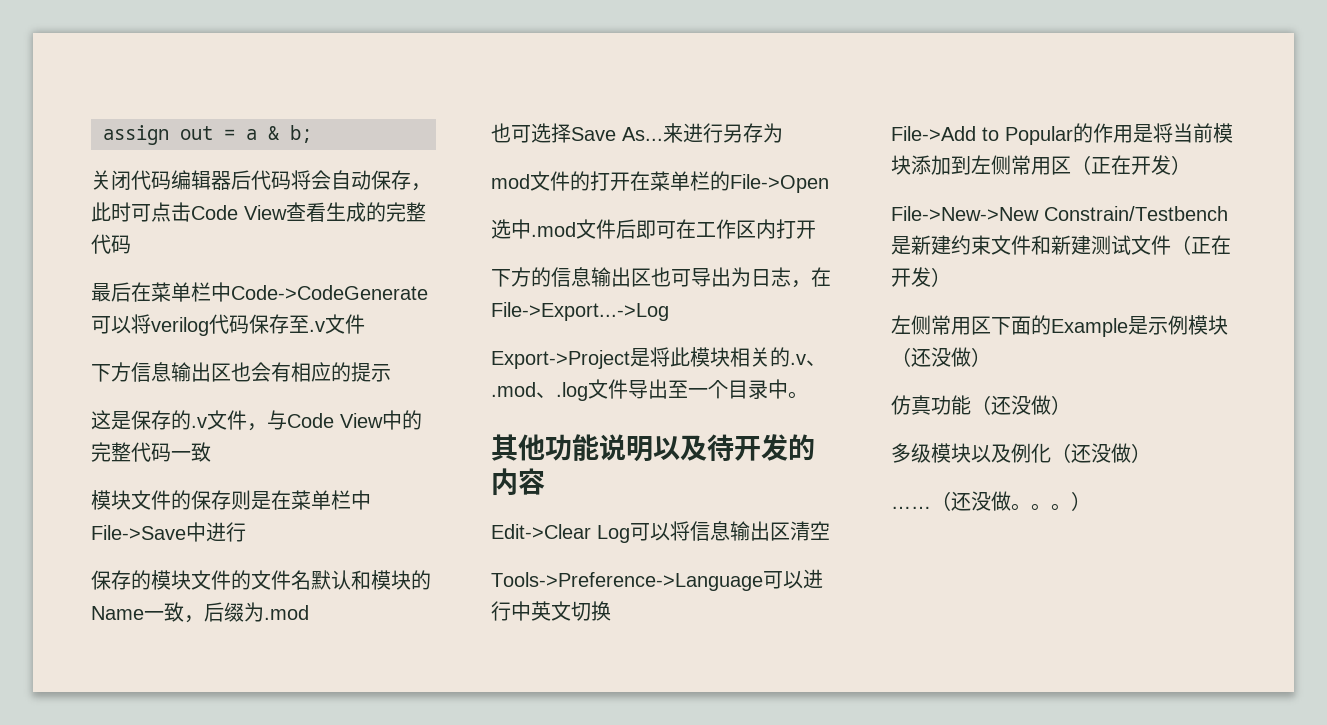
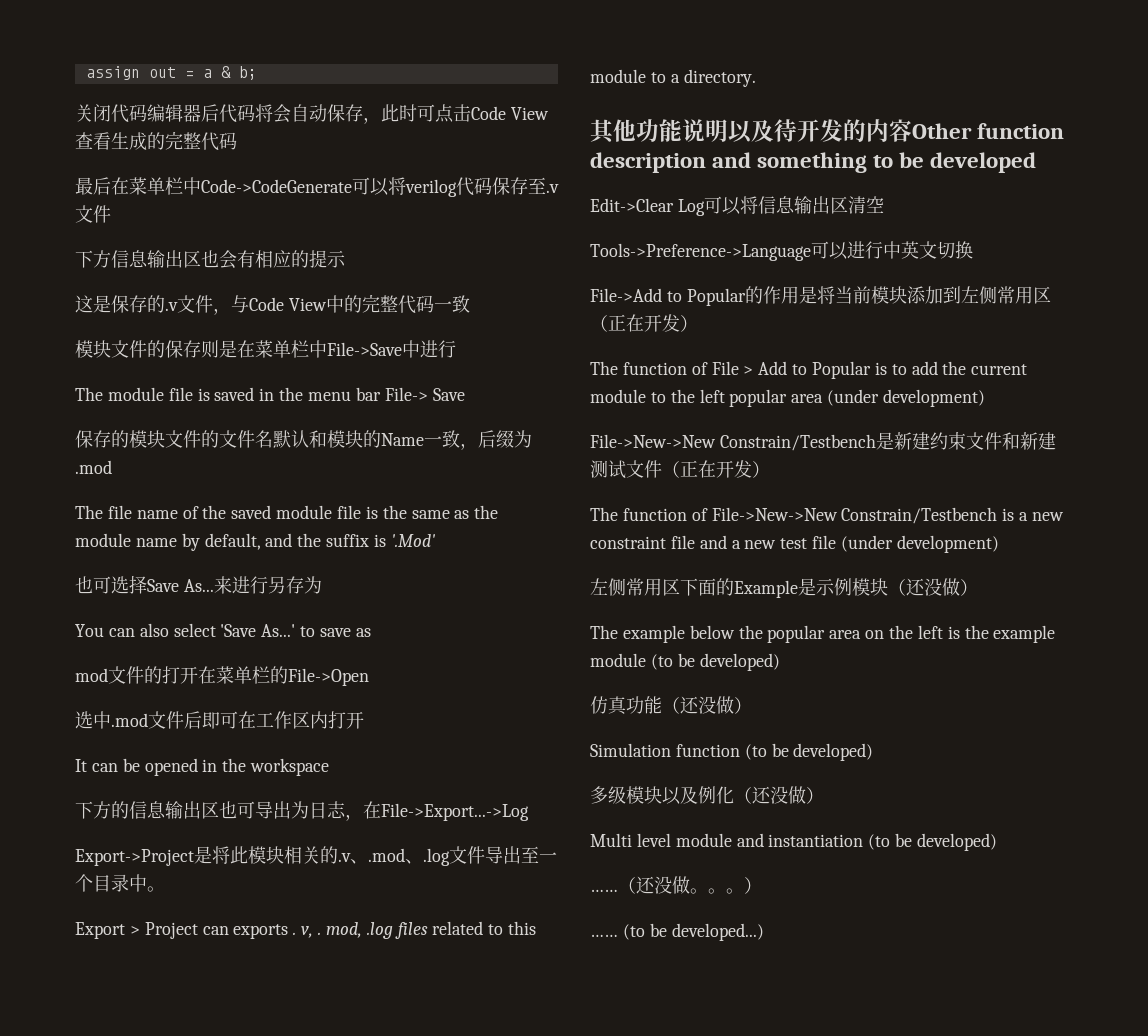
+ The module file is saved in the menu bar File-> Save
+ The file name of the saved module file is the same as the module name by default, and the suffix is '.Mod'
+ You can also select 'Save As...' to save as
+ It can be opened in the workspace
+ Export > Project can exports . v, . mod, .log files related to this module to a directory.
- 其他功能说明以及待开发的内容
+ 其他功能说明以及待开发的内容Other function description and something to be developed
+ The function of File > Add to Popular is to add the current module to the left popular area (under development)
+ The function of File->New->New Constrain/Testbench is a new constraint file and a new test file (under development)
+ The example below the popular area on the left is the example module (to be developed)
+ Simulation function (to be developed)
+ Multi level module and instantiation (to be developed)
+ …… (to be developed...)

